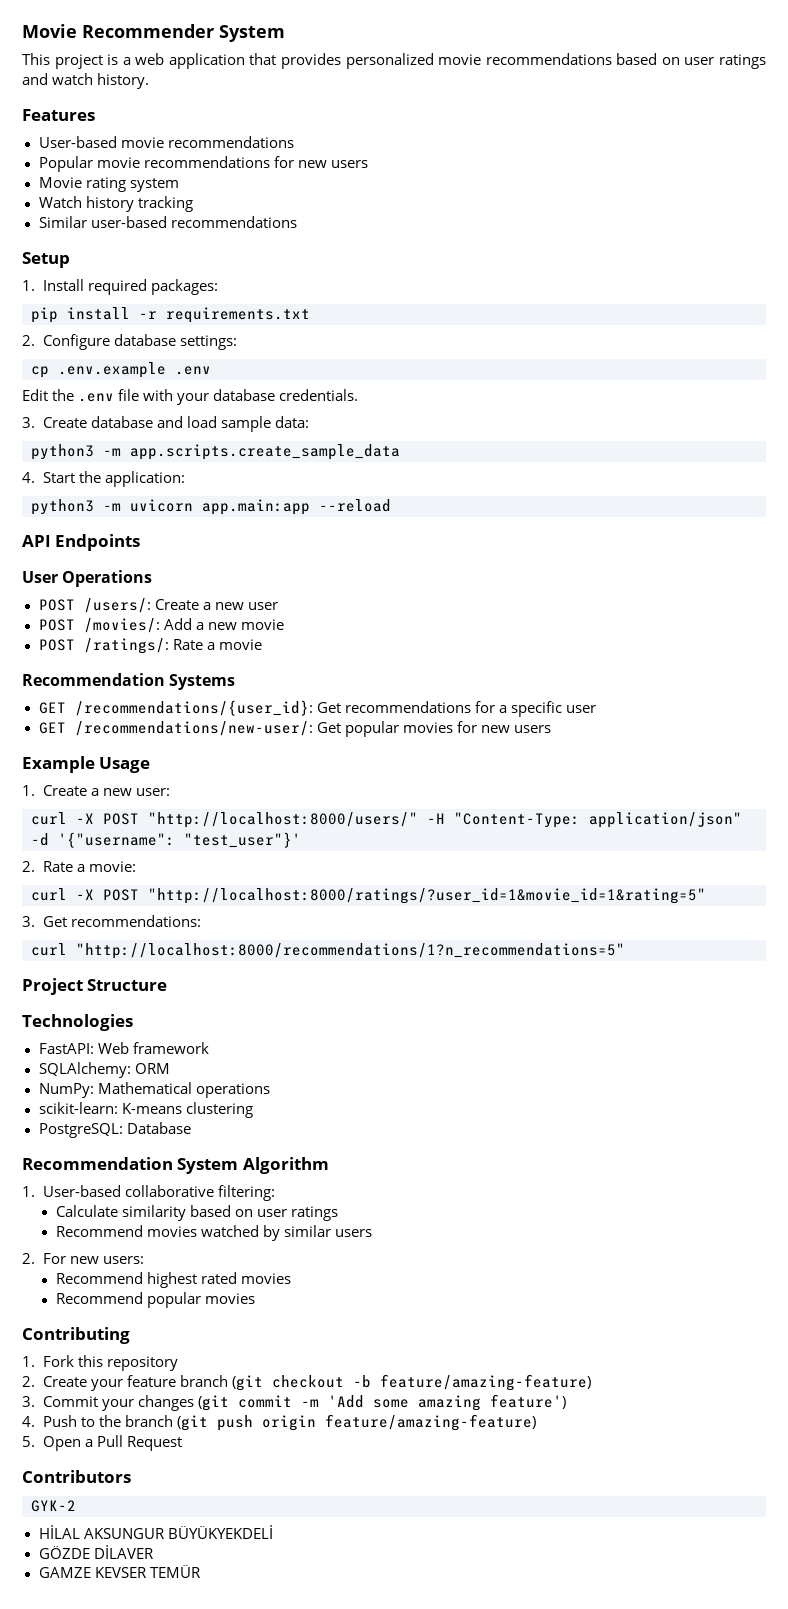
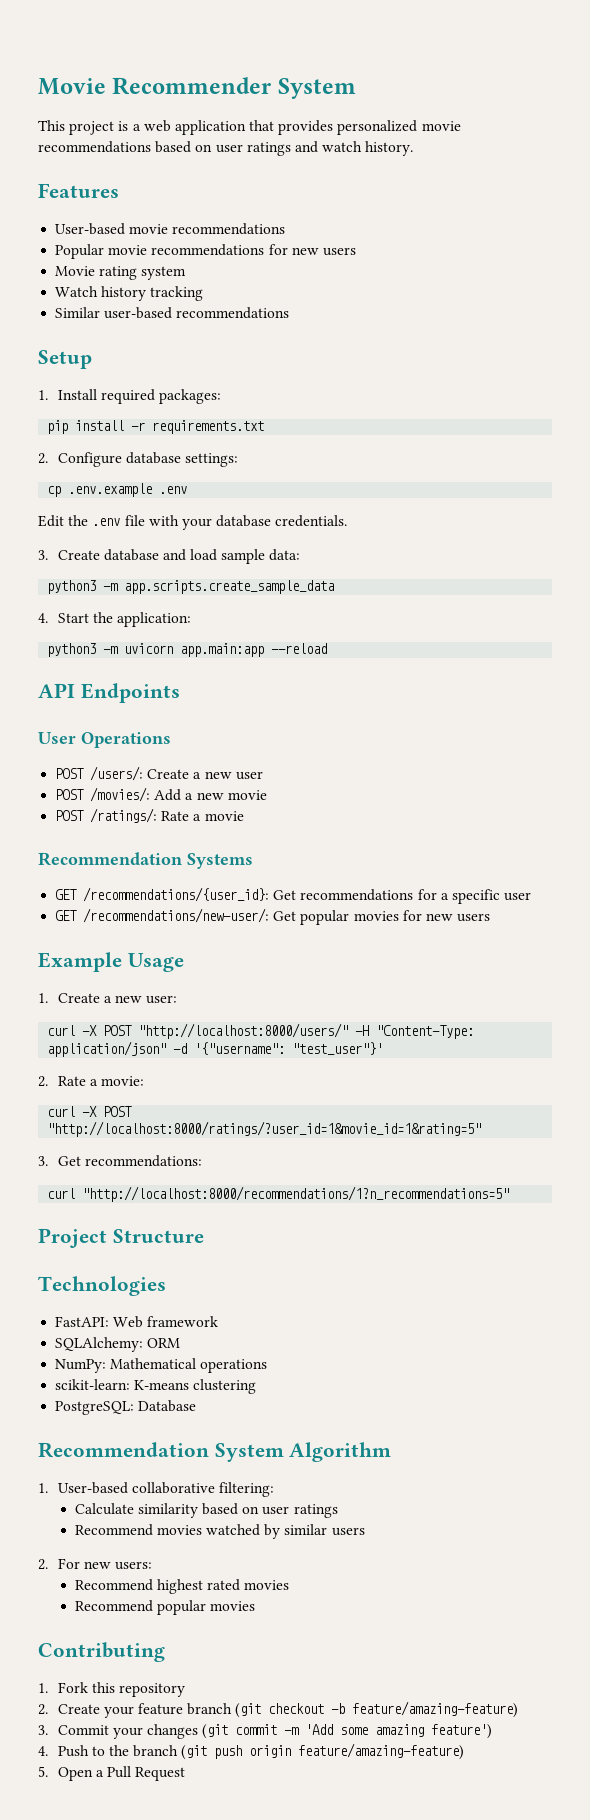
- Contributors
- GYK-2
- HİLAL AKSUNGUR BÜYÜKYEKDELİ
- GÖZDE DİLAVER
- GAMZE KEVSER TEMÜR

